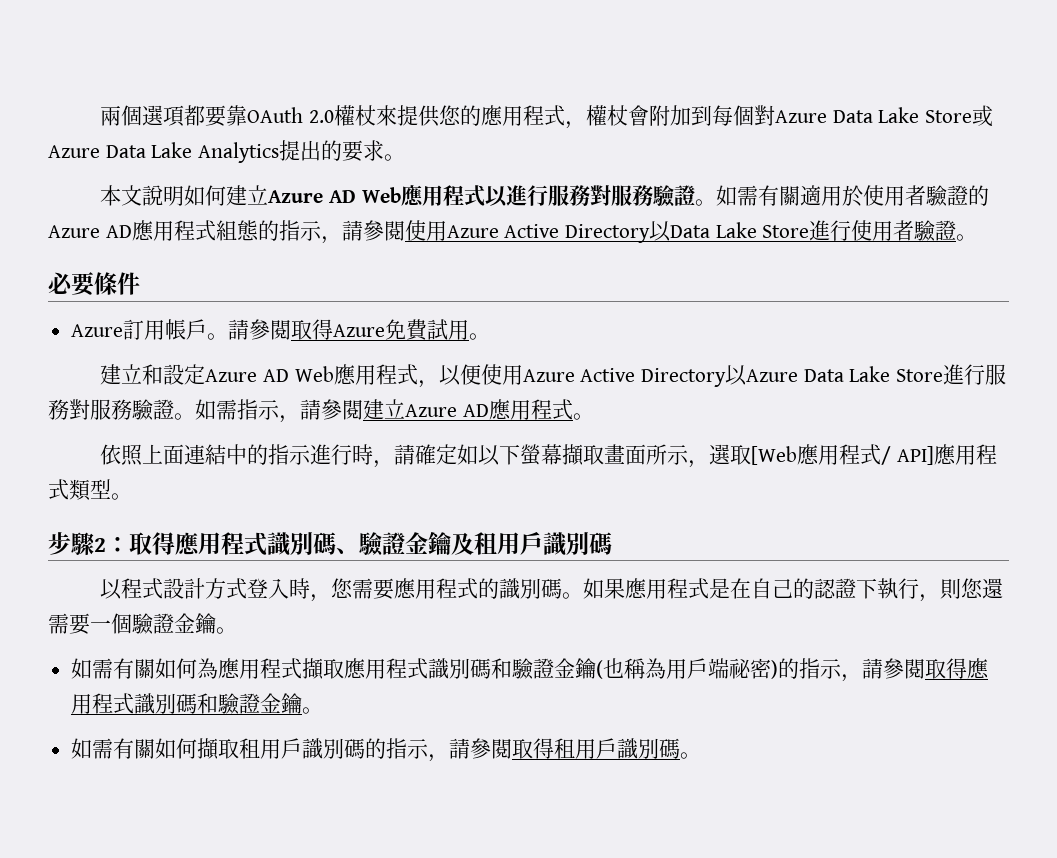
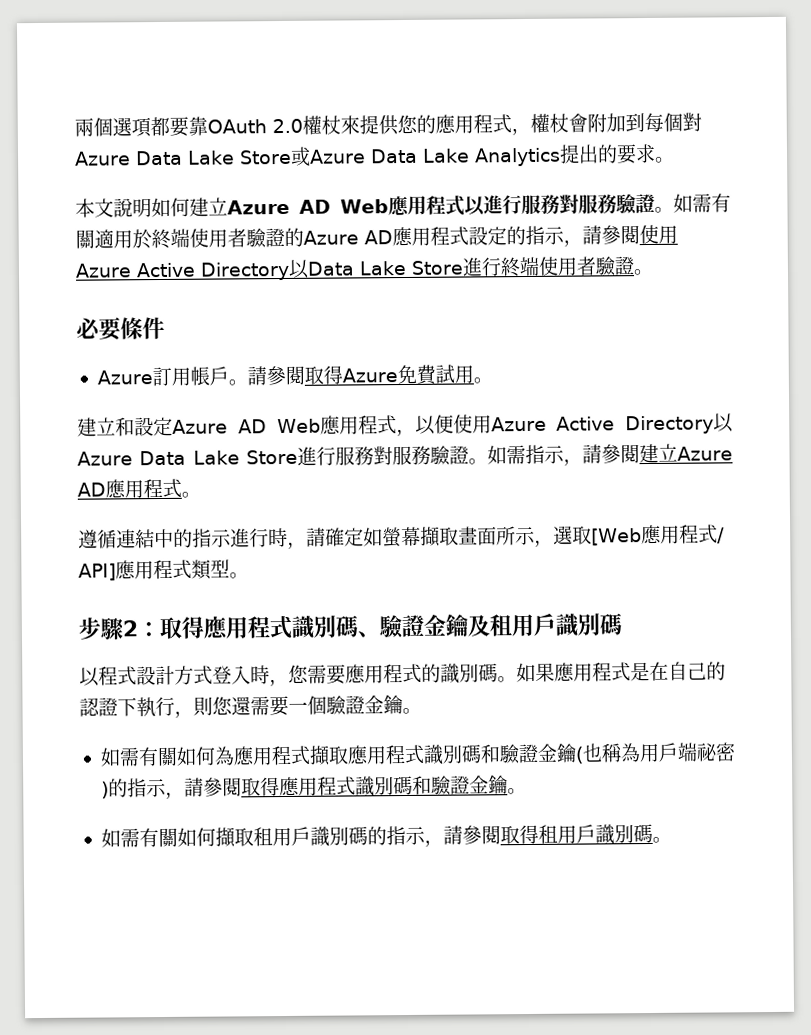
- 如需有關適用於使用者驗證的Azure AD應用程式組態的指示，請參閱使用Azure Active Directory以Data Lake Store進行使用者驗證。
+ 如需有關適用於終端使用者驗證的Azure AD應用程式設定的指示，請參閱使用Azure Active Directory以Data Lake Store進行終端使用者驗證。
- 依照上面連結中的指示進行時，請確定如以下螢幕擷取畫面所示，選取[Web應用程式/ API]應用程式類型。
+ 遵循連結中的指示進行時，請確定如螢幕擷取畫面所示，選取[Web應用程式/ API]應用程式類型。

